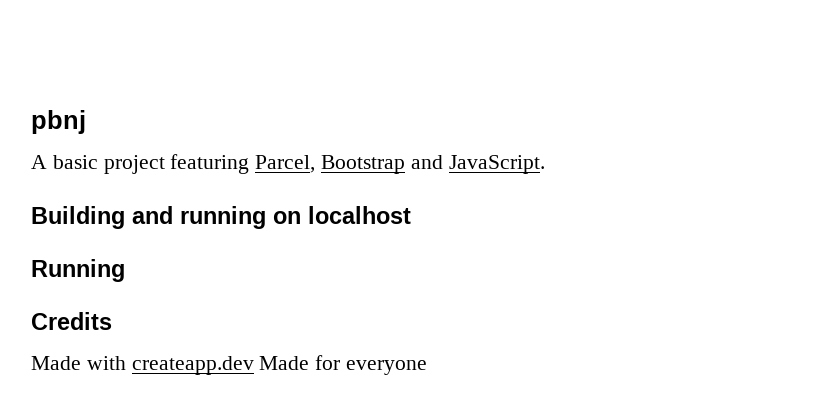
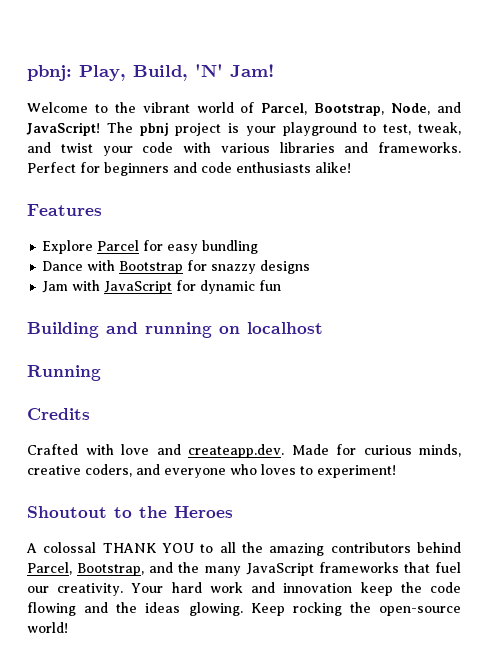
- pbnj
- A basic project featuring Parcel, Bootstrap and JavaScript.
+ pbnj: Play, Build, 'N' Jam!
+ Welcome to the vibrant world of Parcel, Bootstrap, Node, and JavaScript! The pbnj project is your playground to test, tweak, and twist your code with various libraries and frameworks. Perfect for beginners and code enthusiasts alike!
+ Features
+ Explore Parcel for easy bundling
+ Dance with Bootstrap for snazzy designs
+ Jam with JavaScript for dynamic fun
- Made with createapp.dev Made for everyone
+ Crafted with love and createapp.dev. Made for curious minds, creative coders, and everyone who loves to experiment!
+ Shoutout to the Heroes
+ A colossal THANK YOU to all the amazing contributors behind Parcel, Bootstrap, and the many JavaScript frameworks that fuel our creativity. Your hard work and innovation keep the code flowing and the ideas glowing. Keep rocking the open-source world!

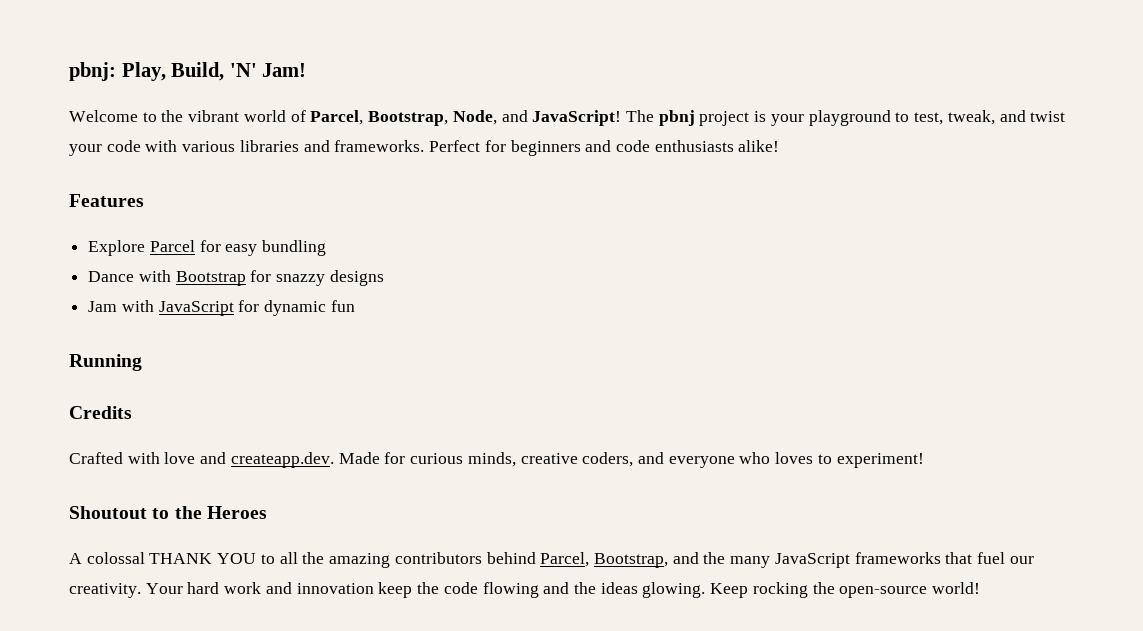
- Building and running on localhost

